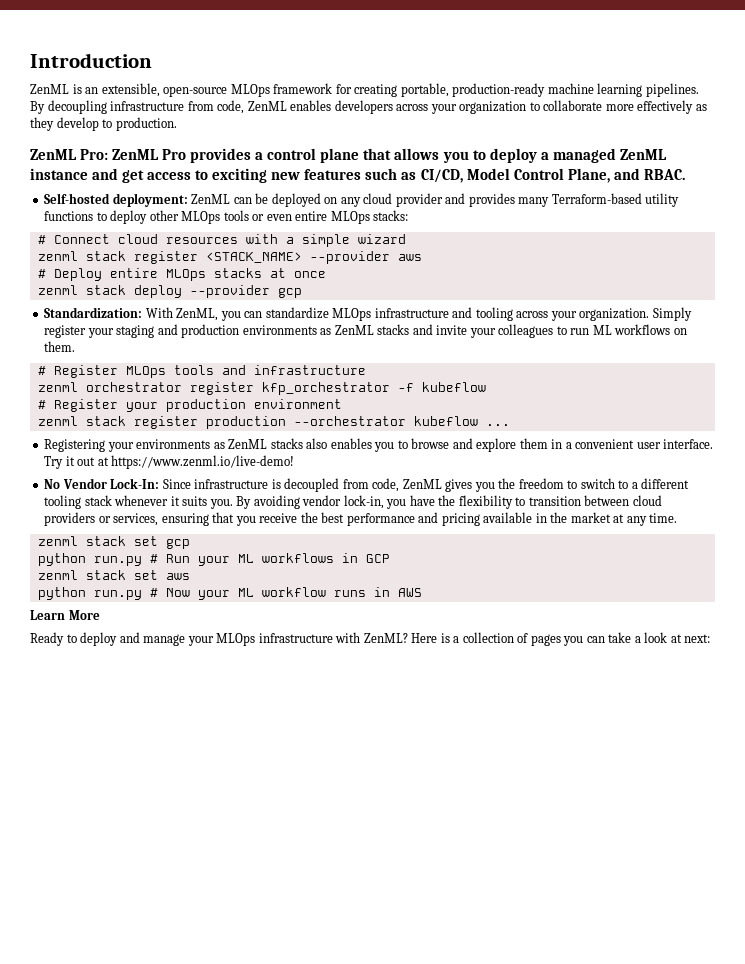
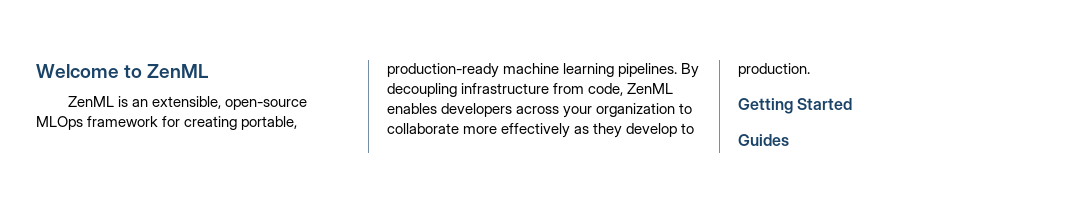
- Introduction
+ Welcome to ZenML
- ZenML Pro: ZenML Pro provides a control plane that allows you to deploy a managed ZenML instance and get access to exciting new features such as CI/CD, Model Control Plane, and RBAC.
- Self-hosted deployment: ZenML can be deployed on any cloud provider and provides many Terraform-based utility functions to deploy other MLOps tools or even entire MLOps stacks:
- # Connect cloud resources with a simple wizard
- zenml stack register <STACK_NAME> --provider aws
- # Deploy entire MLOps stacks at once
- zenml stack deploy --provider gcp
- Standardization: With ZenML, you can standardize MLOps infrastructure and tooling across your organization. Simply register your staging and production environments as ZenML stacks and invite your colleagues to run ML workflows on them.
- # Register MLOps tools and infrastructure
- zenml orchestrator register kfp_orchestrator -f kubeflow
- # Register your production environment
- zenml stack register production --orchestrator kubeflow ...
- Registering your environments as ZenML stacks also enables you to browse and explore them in a convenient user interface. Try it out at https://www.zenml.io/live-demo!
- No Vendor Lock-In: Since infrastructure is decoupled from code, ZenML gives you the freedom to switch to a different tooling stack whenever it suits you. By avoiding vendor lock-in, you have the flexibility to transition between cloud providers or services, ensuring that you receive the best performance and pricing available in the market at any time.
- zenml stack set gcp
- python run.py # Run your ML workflows in GCP
- zenml stack set aws
- python run.py # Now your ML workflow runs in AWS
- Learn More
- Ready to deploy and manage your MLOps infrastructure with ZenML? Here is a collection of pages you can take a look at next:
+ Getting Started
+ Guides

